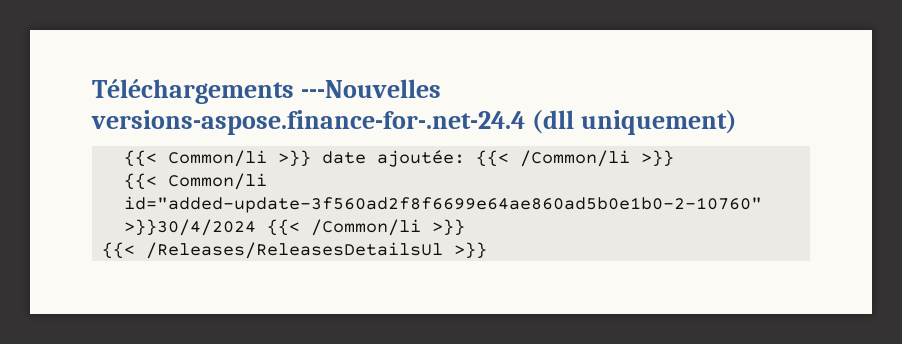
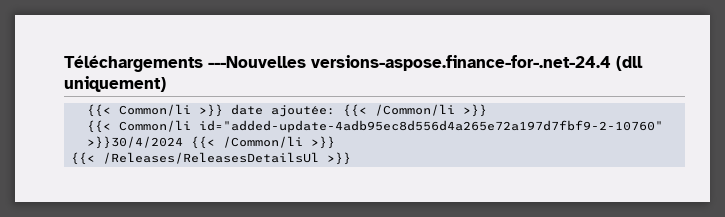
- {{< Common/li id="added-update-3f560ad2f8f6699e64ae860ad5b0e1b0-2-10760" >}}30/4/2024 {{< /Common/li >}}
+ {{< Common/li id="added-update-4adb95ec8d556d4a265e72a197d7fbf9-2-10760" >}}30/4/2024 {{< /Common/li >}}

